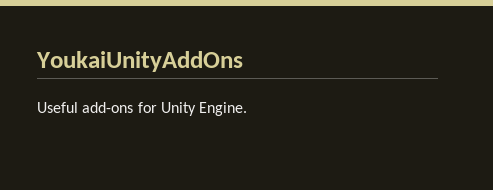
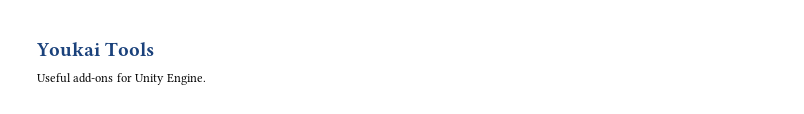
- YoukaiUnityAddOns
+ Youkai Tools

